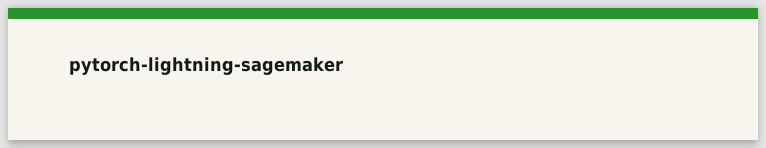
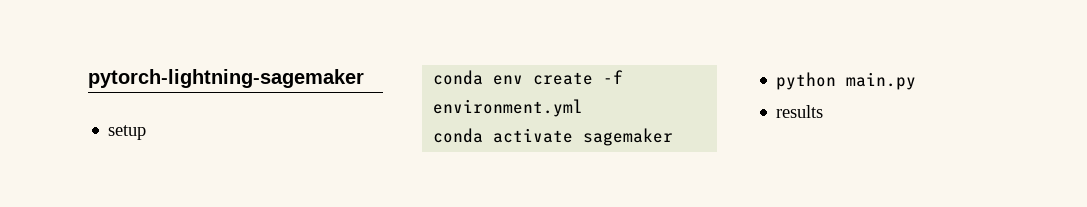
+ setup
+ conda env create -f environment.yml
+ conda activate sagemaker
+ python main.py
+ results

